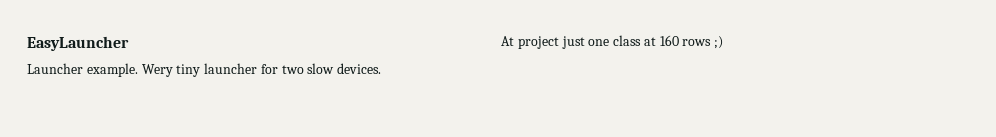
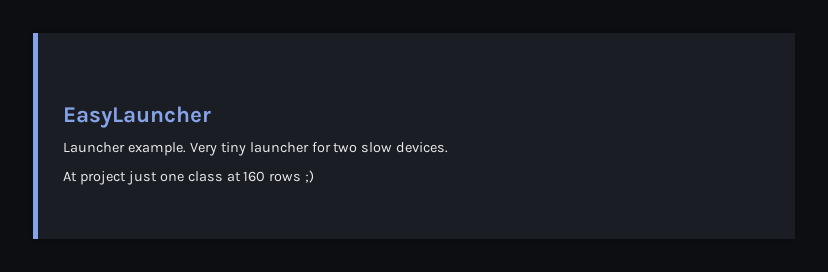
- Wery tiny launcher for two slow devices.
+ Very tiny launcher for two slow devices.

